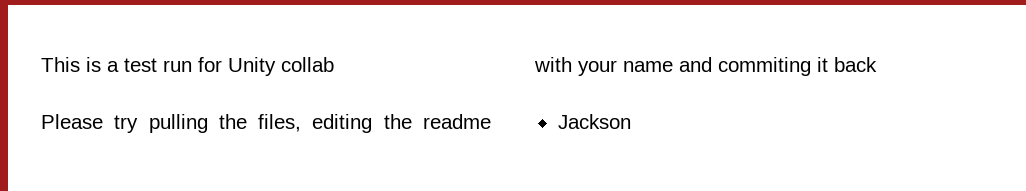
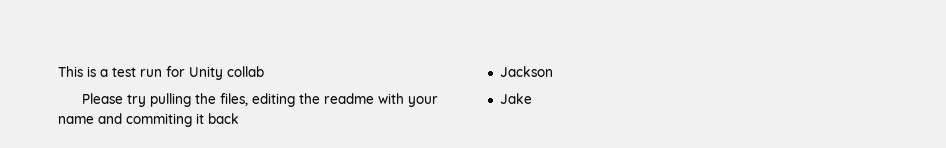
+ Jake

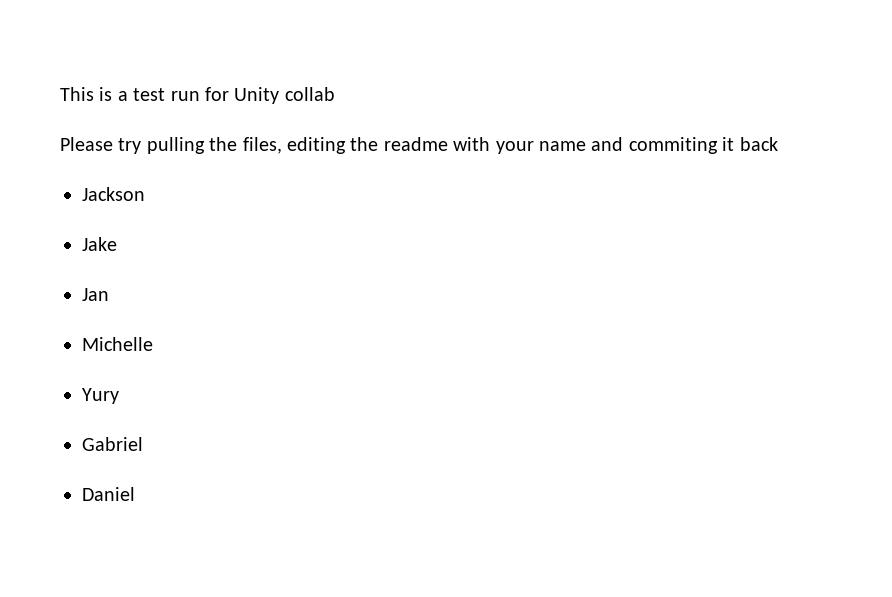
+ Jan
+ Michelle
+ Yury
+ Gabriel
+ Daniel

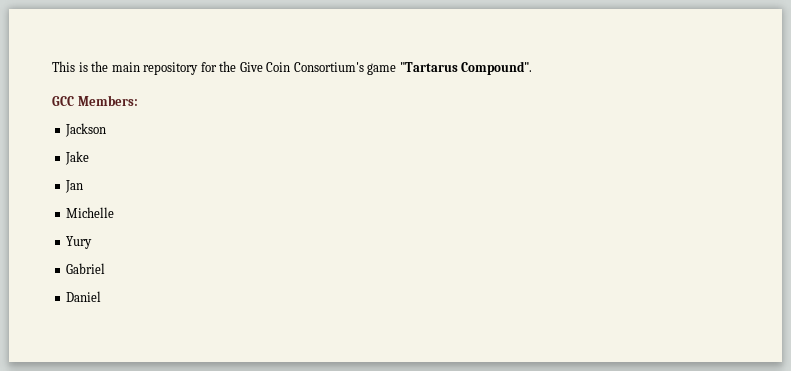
- This is a test run for Unity collab
- Please try pulling the files, editing the readme with your name and commiting it back
+ This is the main repository for the Give Coin Consortium's game "Tartarus Compound".
+ GCC Members:

